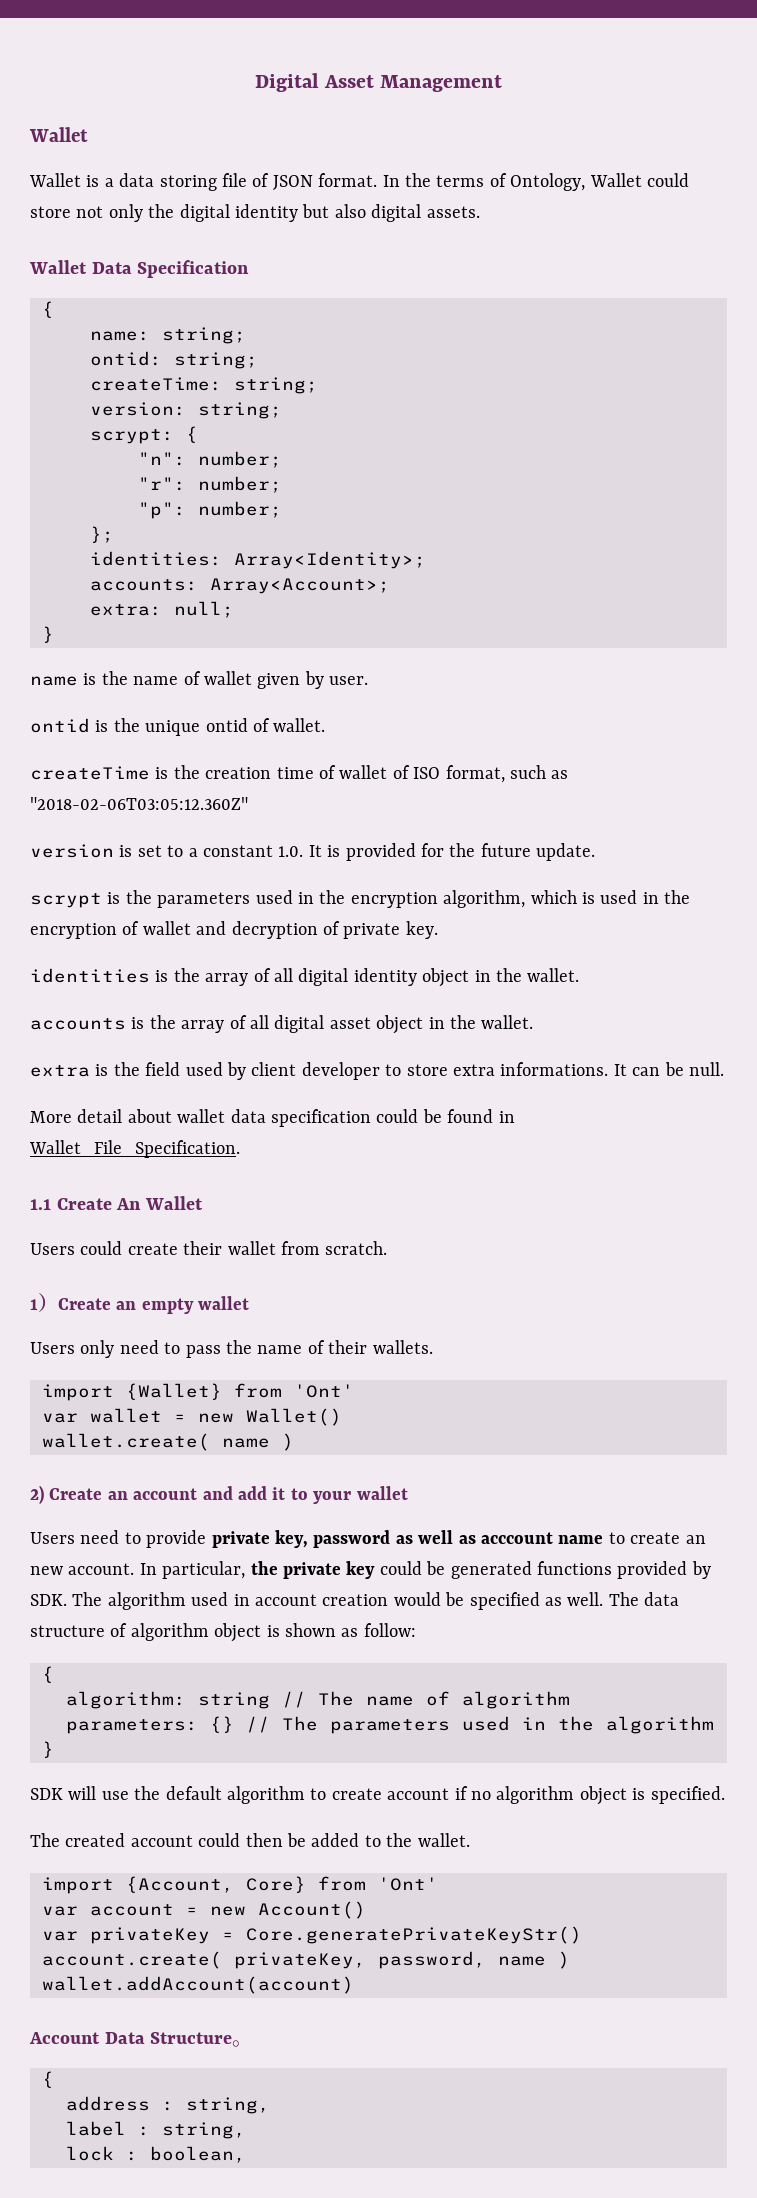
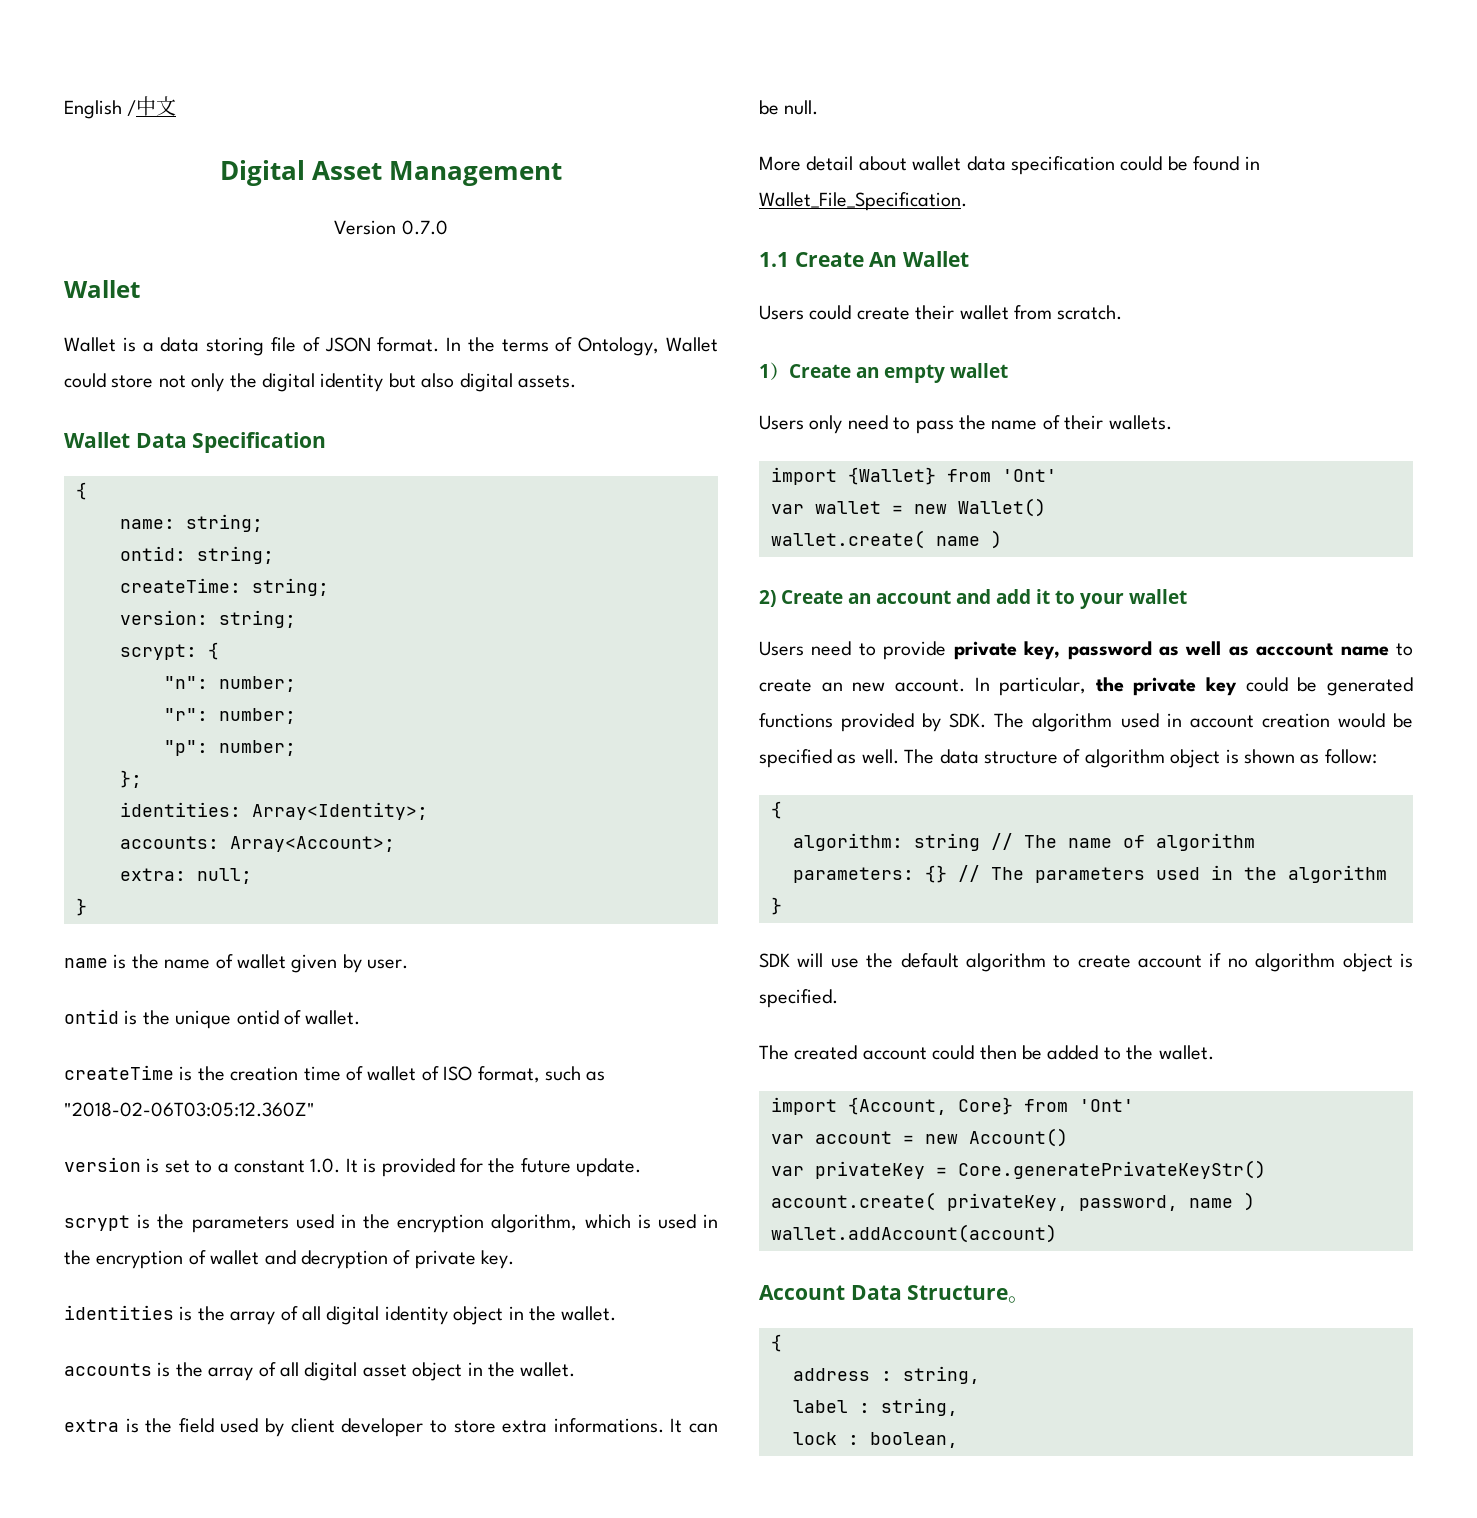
+ English /中文
+ Version 0.7.0

